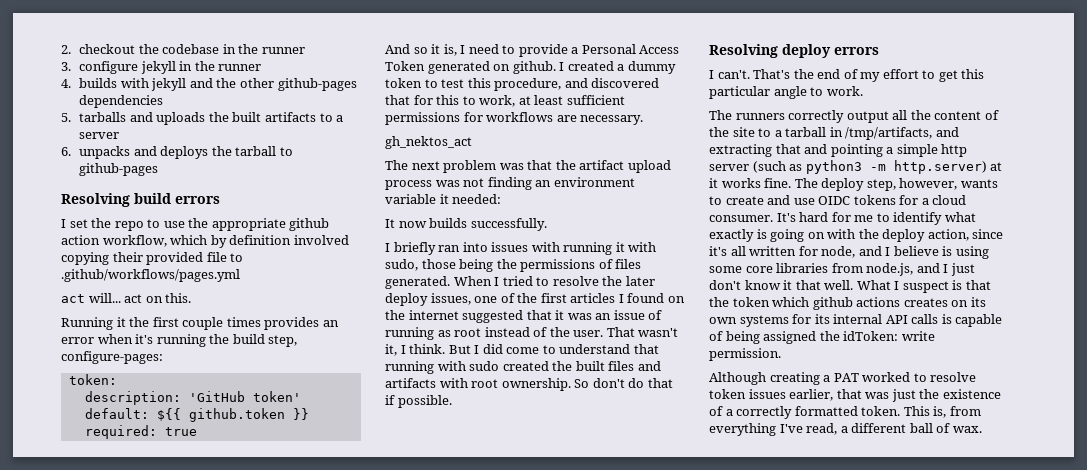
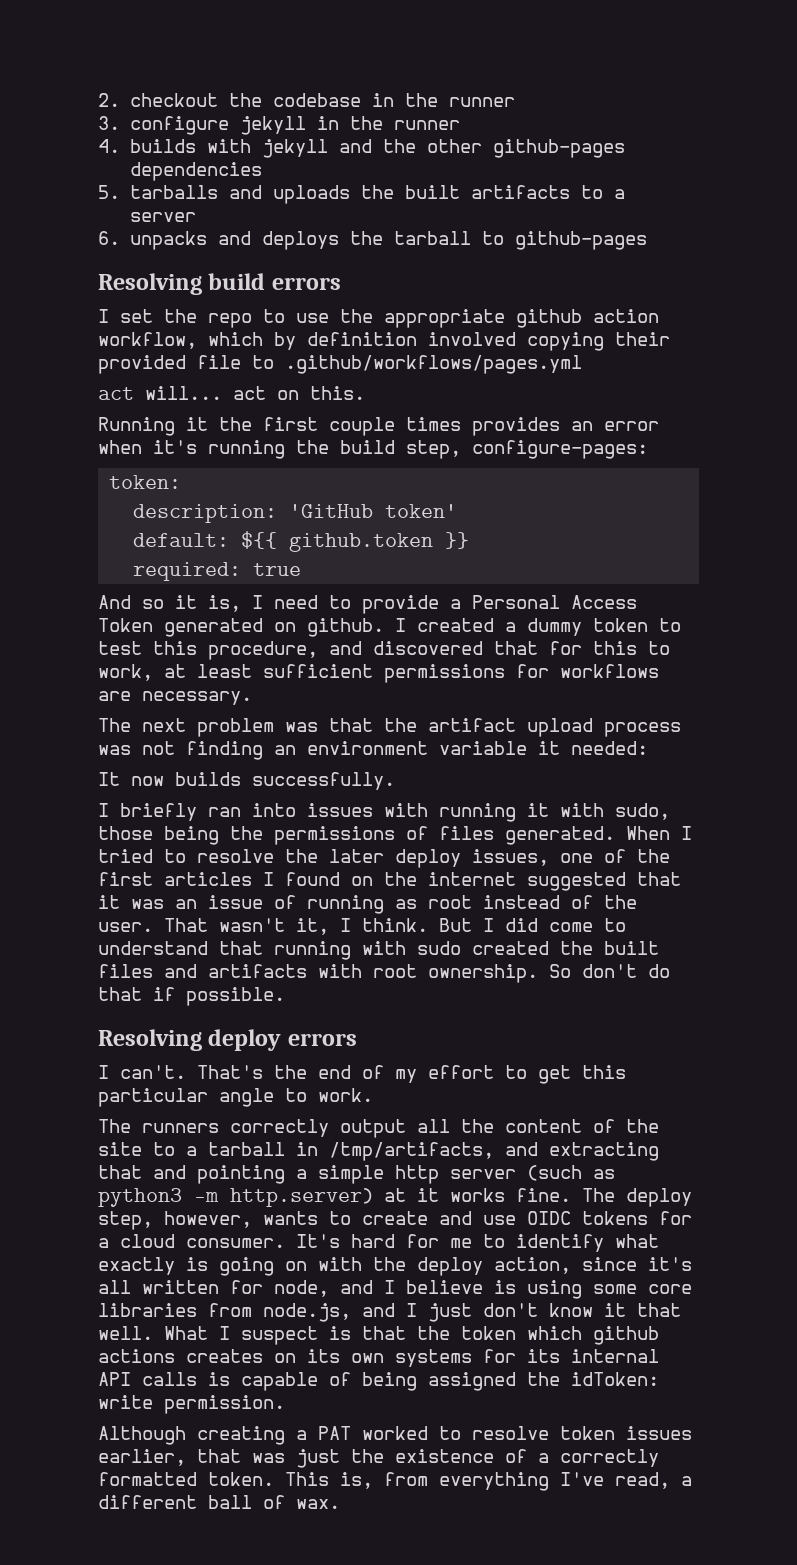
- gh_nektos_act

